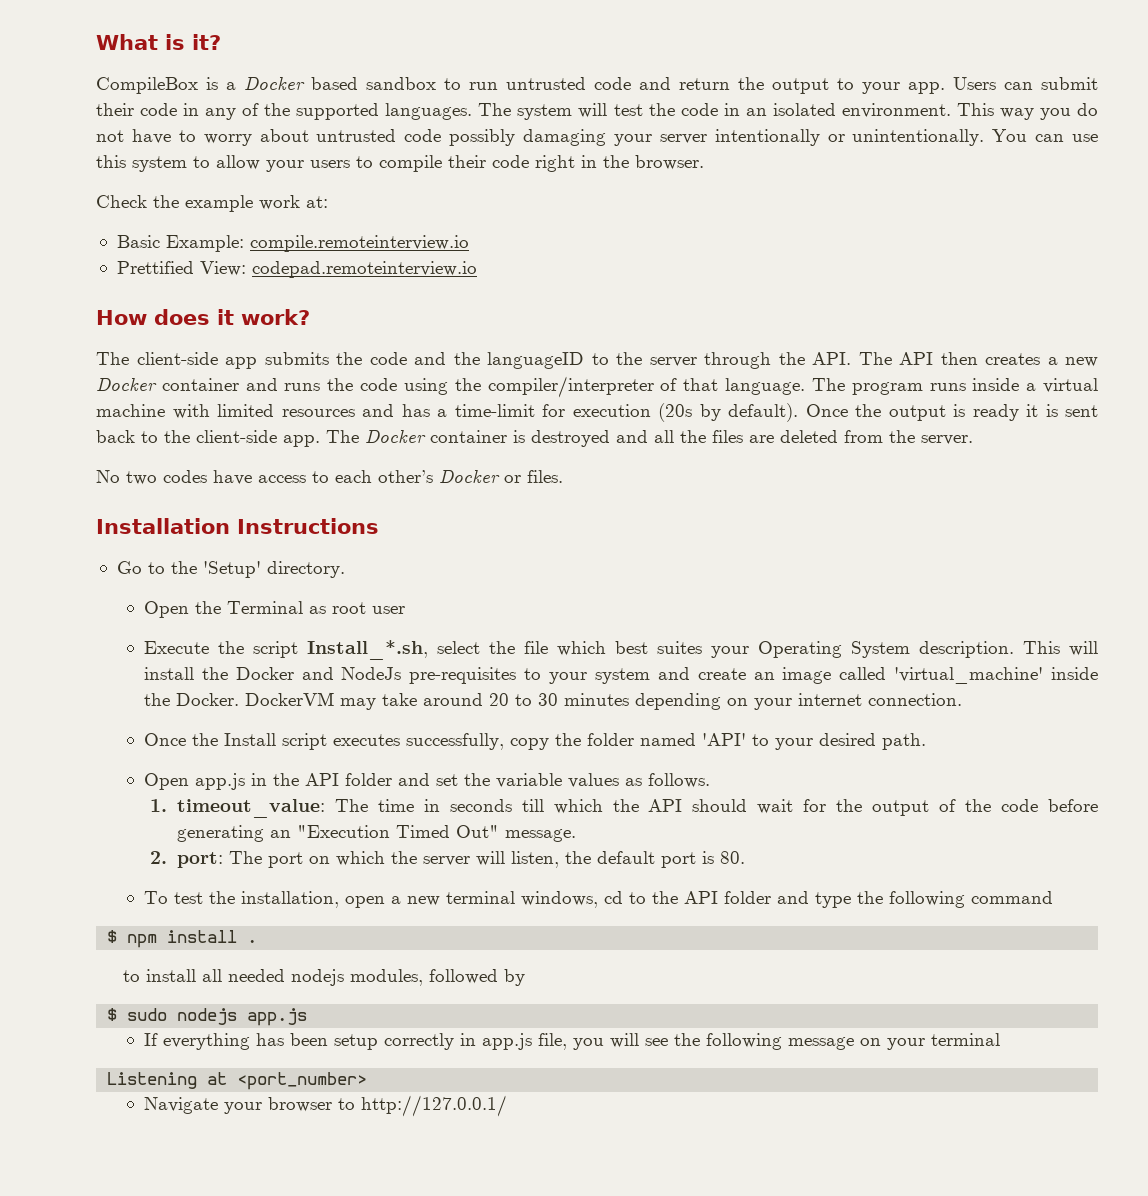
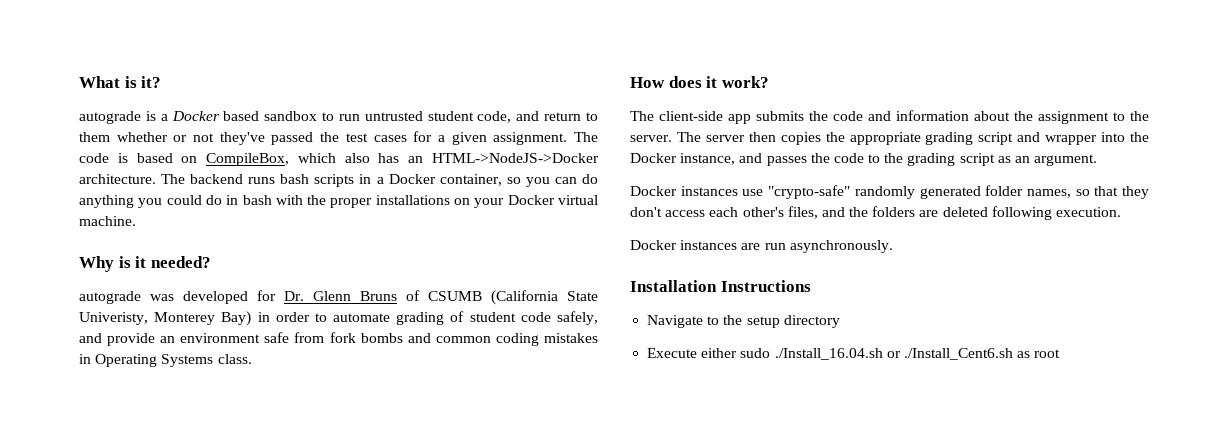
- CompileBox is a Docker based sandbox to run untrusted code and return the output to your app. Users can submit their code in any of the supported languages. The system will test the code in an isolated environment. This way you do not have to worry about untrusted code possibly damaging your server intentionally or unintentionally. You can use this system to allow your users to compile their code right in the browser.
- Check the example work at:
- Basic Example: compile.remoteinterview.io
- Prettified View: codepad.remoteinterview.io
+ autograde is a Docker based sandbox to run untrusted student code, and return to them whether or not they've passed the test cases for a given assignment. The code is based on CompileBox, which also has an HTML->NodeJS->Docker architecture. The backend runs bash scripts in a Docker container, so you can do anything you could do in bash with the proper installations on your Docker virtual machine.
+ Why is it needed?
+ autograde was developed for Dr. Glenn Bruns of CSUMB (California State Univeristy, Monterey Bay) in order to automate grading of student code safely, and provide an environment safe from fork bombs and common coding mistakes in Operating Systems class.
- The client-side app submits the code and the languageID to the server through the API. The API then creates a new Docker container and runs the code using the compiler/interpreter of that language. The program runs inside a virtual machine with limited resources and has a time-limit for execution (20s by default). Once the output is ready it is sent back to the client-side app. The Docker container is destroyed and all the files are deleted from the server.
- No two codes have access to each other’s Docker or files.
+ The client-side app submits the code and information about the assignment to the server. The server then copies the appropriate grading script and wrapper into the Docker instance, and passes the code to the grading script as an argument.
+ Docker instances use "crypto-safe" randomly generated folder names, so that they don't access each other's files, and the folders are deleted following execution.
+ Docker instances are run asynchronously.
- Go to the 'Setup' directory.
- Open the Terminal as root user
- Execute the script Install_*.sh, select the file which best suites your Operating System description. This will install the Docker and NodeJs pre-requisites to your system and create an image called 'virtual_machine' inside the Docker. DockerVM may take around 20 to 30 minutes depending on your internet connection.
- Once the Install script executes successfully, copy the folder named 'API' to your desired path.
- Open app.js in the API folder and set the variable values as follows.
- 1. timeout_value: The time in seconds till which the API should wait for the output of the code before generating an "Execution Timed Out" message.
- 2. port: The port on which the server will listen, the default port is 80.
- To test the installation, open a new terminal windows, cd to the API folder and type the following command
- $ npm install .
- to install all needed nodejs modules, followed by
- $ sudo nodejs app.js
- If everything has been setup correctly in app.js file, you will see the following message on your terminal
- Listening at <port_number>
- Navigate your browser to http://127.0.0.1/
+ Navigate to the setup directory
+ Execute either sudo ./Install_16.04.sh or ./Install_Cent6.sh as root

